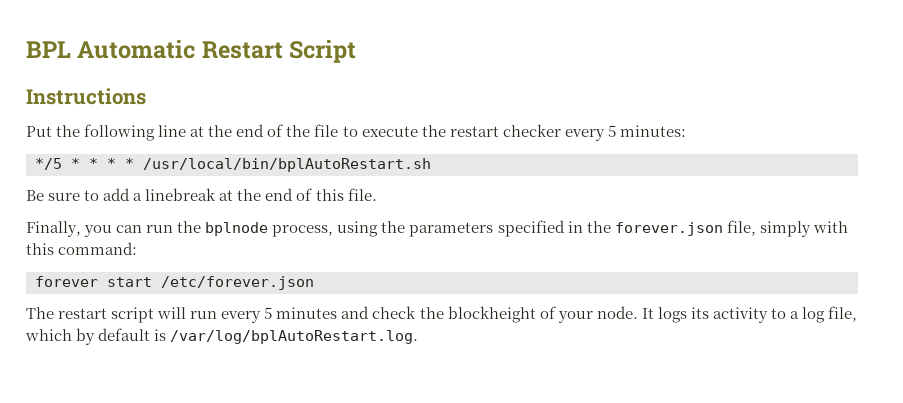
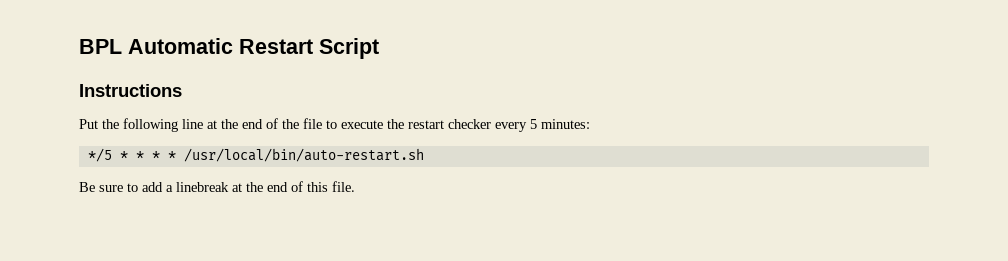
- */5 * * * * /usr/local/bin/bplAutoRestart.sh
+ */5 * * * * /usr/local/bin/auto-restart.sh
- Finally, you can run the bplnode process, using the parameters specified in the forever.json file, simply with this command:
- forever start /etc/forever.json
- The restart script will run every 5 minutes and check the blockheight of your node. It logs its activity to a log file, which by default is /var/log/bplAutoRestart.log.

